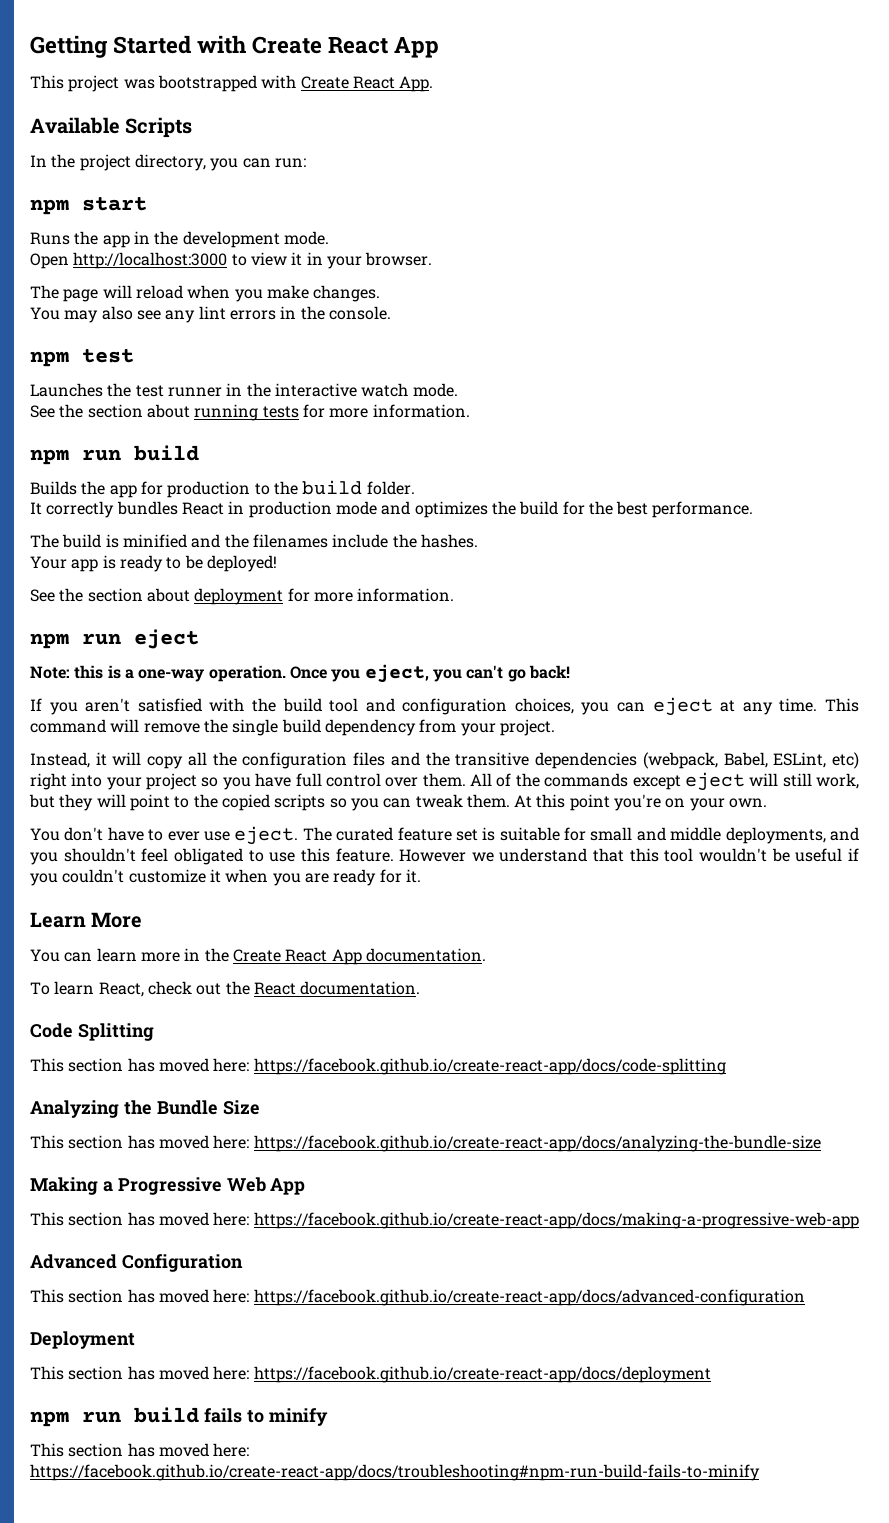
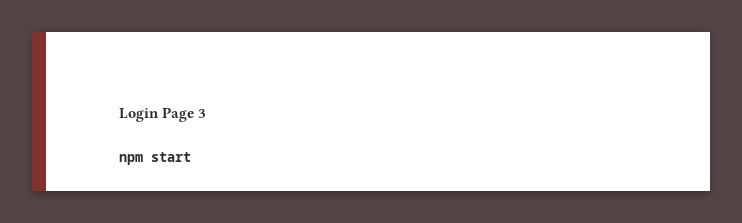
- Getting Started with Create React App
- This project was bootstrapped with Create React App.
- Available Scripts
- In the project directory, you can run:
+ Login Page 3
  npm start
- Runs the app in the development mode.
- Open http://localhost:3000 to view it in your browser.
- The page will reload when you make changes.
- You may also see any lint errors in the console.
- npm test
- Launches the test runner in the interactive watch mode.
- See the section about running tests for more information.
- npm run build
- Builds the app for production to the build folder.
- It correctly bundles React in production mode and optimizes the build for the best performance.
- The build is minified and the filenames include the hashes.
- Your app is ready to be deployed!
- See the section about deployment for more information.
- npm run eject
- Note: this is a one-way operation. Once you eject, you can't go back!
- If you aren't satisfied with the build tool and configuration choices, you can eject at any time. This command will remove the single build dependency from your project.
- Instead, it will copy all the configuration files and the transitive dependencies (webpack, Babel, ESLint, etc) right into your project so you have full control over them. All of the commands except eject will still work, but they will point to the copied scripts so you can tweak them. At this point you're on your own.
- You don't have to ever use eject. The curated feature set is suitable for small and middle deployments, and you shouldn't feel obligated to use this feature. However we understand that this tool wouldn't be useful if you couldn't customize it when you are ready for it.
- Learn More
- You can learn more in the Create React App documentation.
- To learn React, check out the React documentation.
- Code Splitting
- This section has moved here: https://facebook.github.io/create-react-app/docs/code-splitting
- Analyzing the Bundle Size
- This section has moved here: https://facebook.github.io/create-react-app/docs/analyzing-the-bundle-size
- Making a Progressive Web App
- This section has moved here: https://facebook.github.io/create-react-app/docs/making-a-progressive-web-app
- Advanced Configuration
- This section has moved here: https://facebook.github.io/create-react-app/docs/advanced-configuration
- Deployment
- This section has moved here: https://facebook.github.io/create-react-app/docs/deployment
- npm run build fails to minify
- This section has moved here: https://facebook.github.io/create-react-app/docs/troubleshooting#npm-run-build-fails-to-minify

